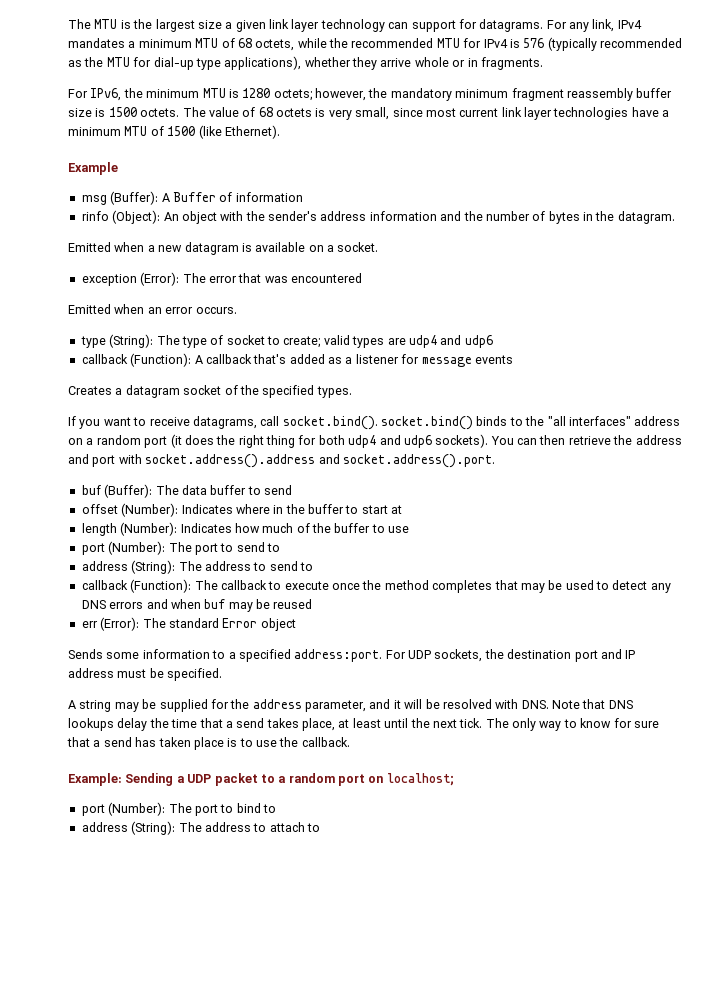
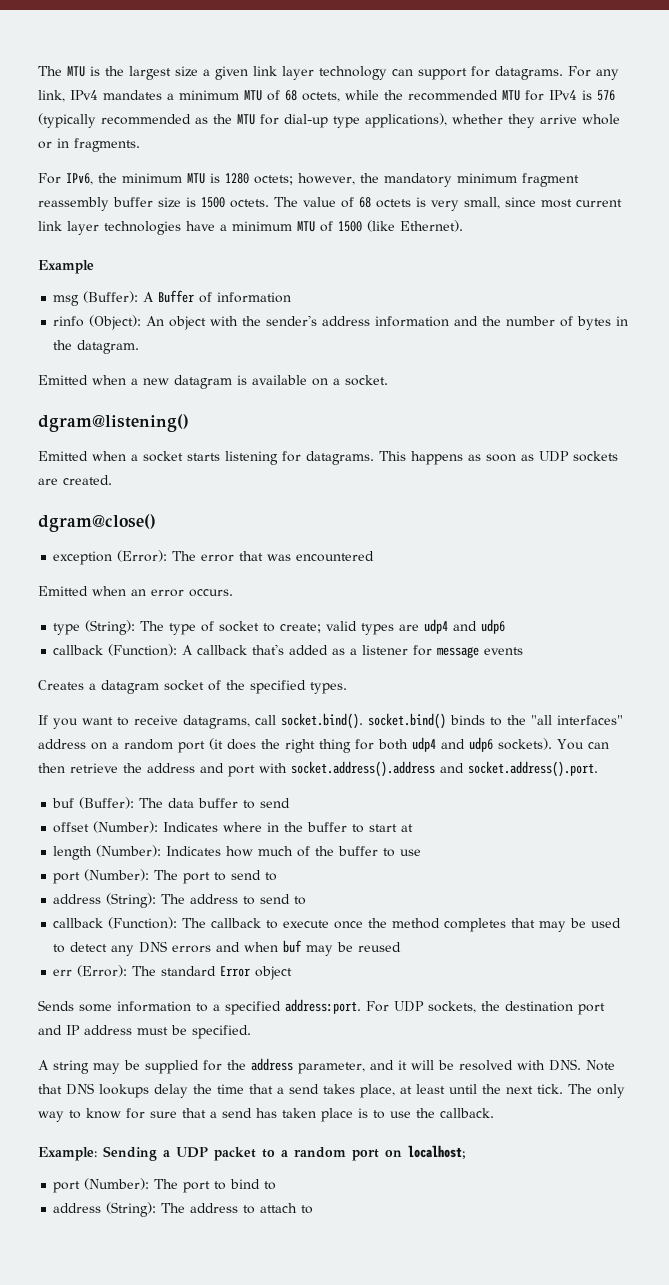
+ dgram@listening()
+ Emitted when a socket starts listening for datagrams. This happens as soon as UDP sockets are created.
+ dgram@close()

